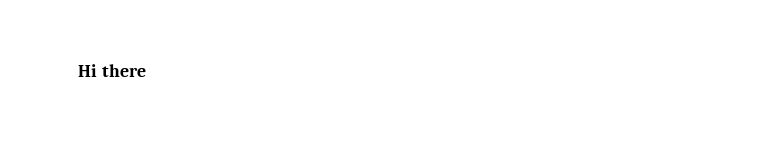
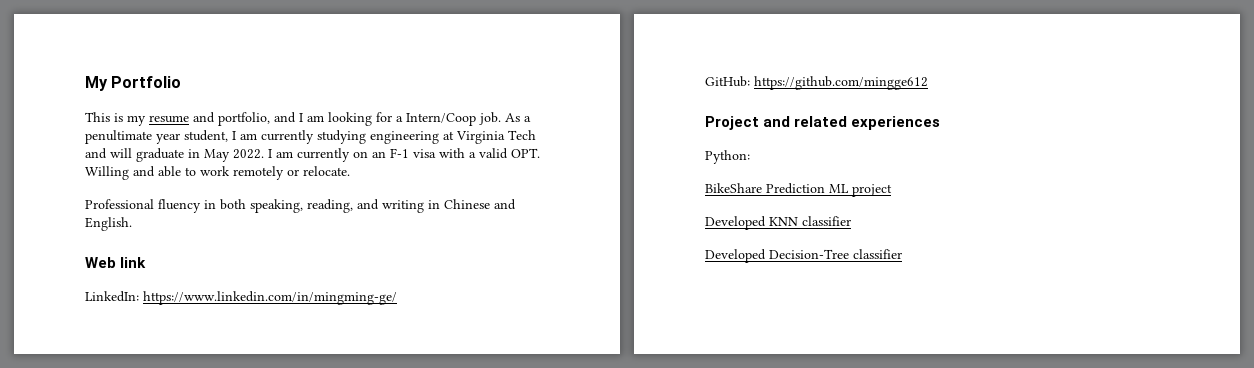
- Hi there
+ My Portfolio
+ This is my resume and portfolio, and I am looking for a Intern/Coop job. As a penultimate year student, I am currently studying engineering at Virginia Tech and will graduate in May 2022. I am currently on an F-1 visa with a valid OPT. Willing and able to work remotely or relocate.
+ Professional fluency in both speaking, reading, and writing in Chinese and English.
+ Web link
+ LinkedIn: https://www.linkedin.com/in/mingming-ge/
+ GitHub: https://github.com/mingge612
+ Project and related experiences
+ Python:
+ BikeShare Prediction ML project
+ Developed KNN classifier
+ Developed Decision-Tree classifier

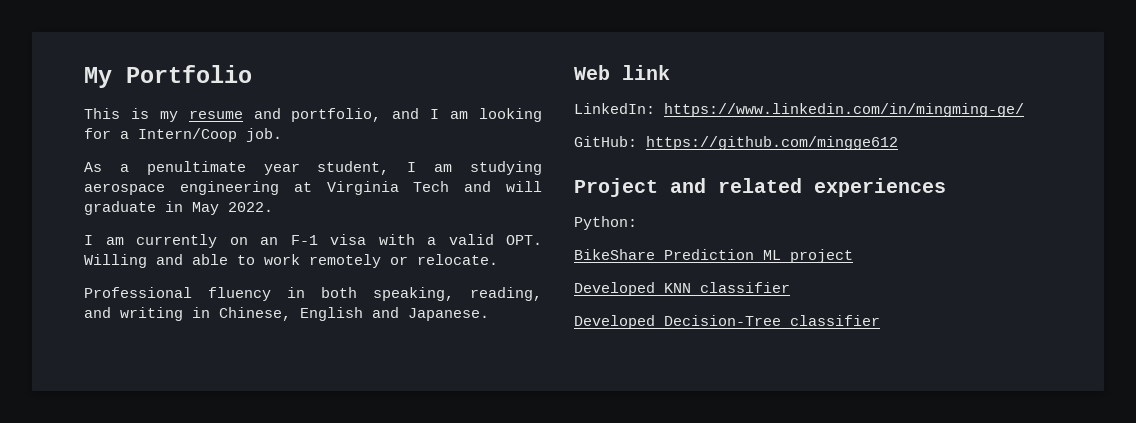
- This is my resume and portfolio, and I am looking for a Intern/Coop job. As a penultimate year student, I am currently studying engineering at Virginia Tech and will graduate in May 2022. I am currently on an F-1 visa with a valid OPT. Willing and able to work remotely or relocate.
+ This is my resume and portfolio, and I am looking for a Intern/Coop job.
+ As a penultimate year student, I am studying aerospace engineering at Virginia Tech and will graduate in May 2022.
+ I am currently on an F-1 visa with a valid OPT. Willing and able to work remotely or relocate.
- Professional fluency in both speaking, reading, and writing in Chinese and English.
+ Professional fluency in both speaking, reading, and writing in Chinese, English and Japanese.

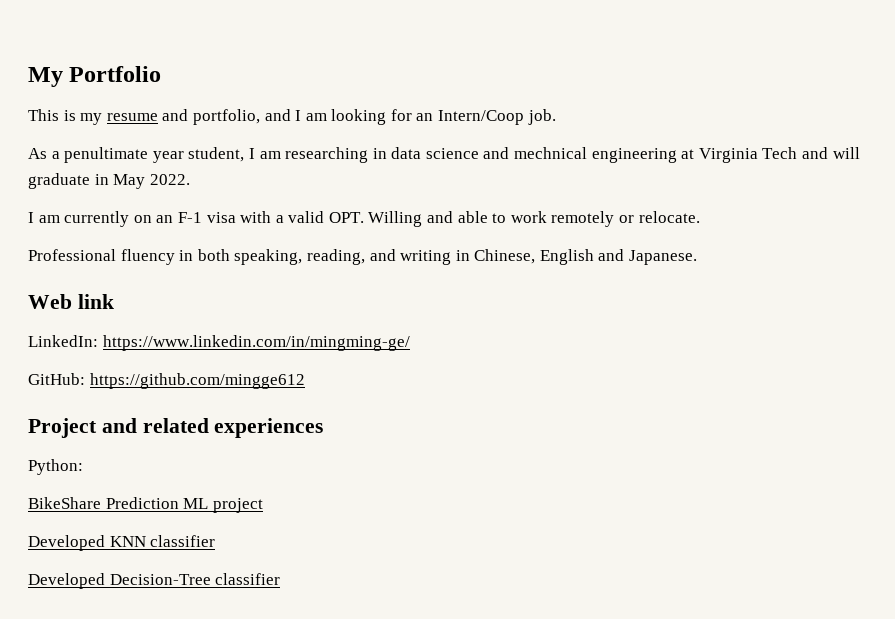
- This is my resume and portfolio, and I am looking for a Intern/Coop job.
+ This is my resume and portfolio, and I am looking for an Intern/Coop job.
- As a penultimate year student, I am studying aerospace engineering at Virginia Tech and will graduate in May 2022.
+ As a penultimate year student, I am researching in data science and mechnical engineering at Virginia Tech and will graduate in May 2022.

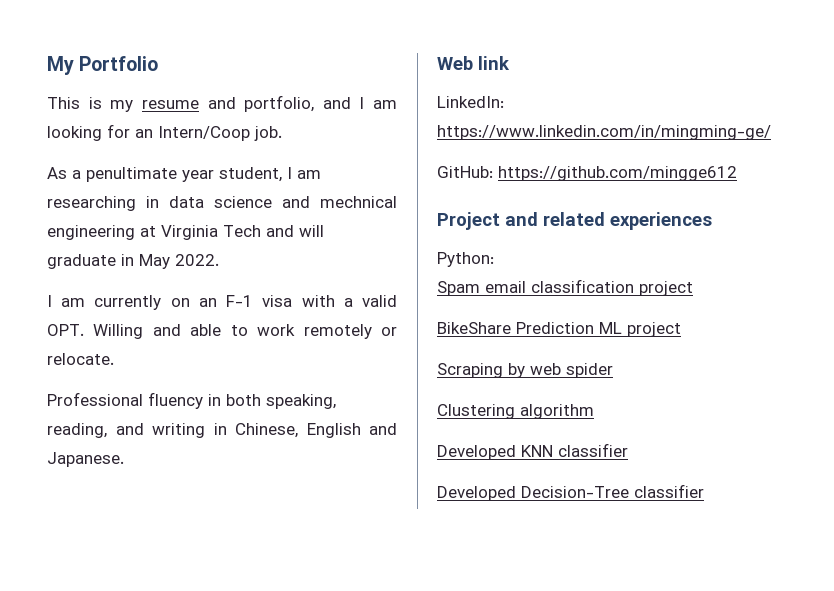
+ Spam email classification project
+ Scraping by web spider
+ Clustering algorithm

